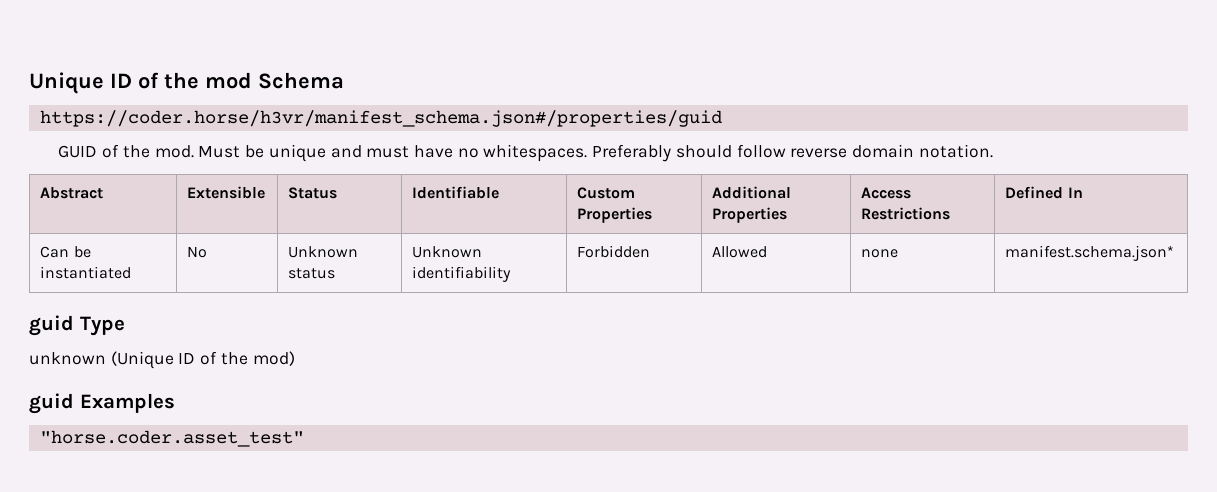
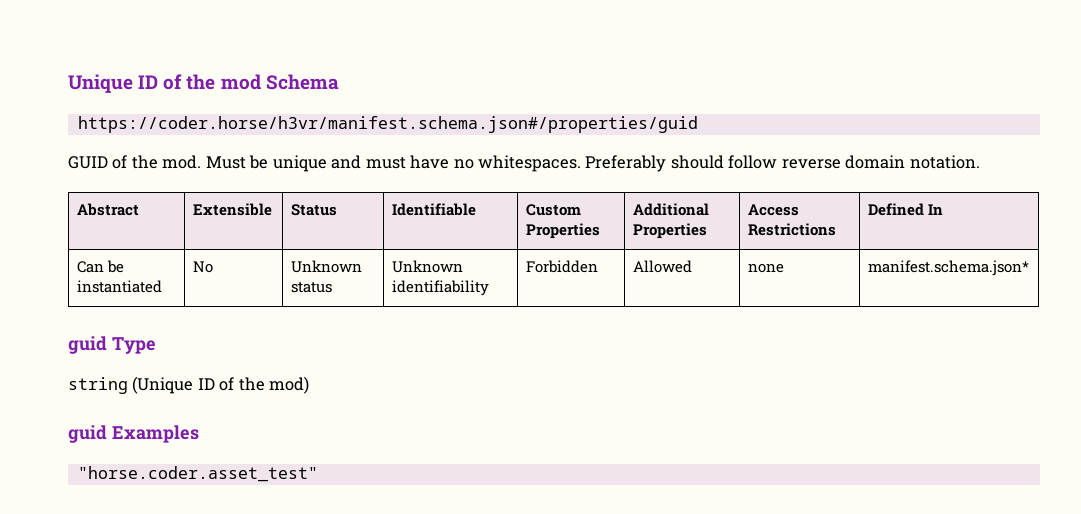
- https://coder.horse/h3vr/manifest_schema.json#/properties/guid
+ https://coder.horse/h3vr/manifest.schema.json#/properties/guid
- unknown (Unique ID of the mod)
+ string (Unique ID of the mod)

